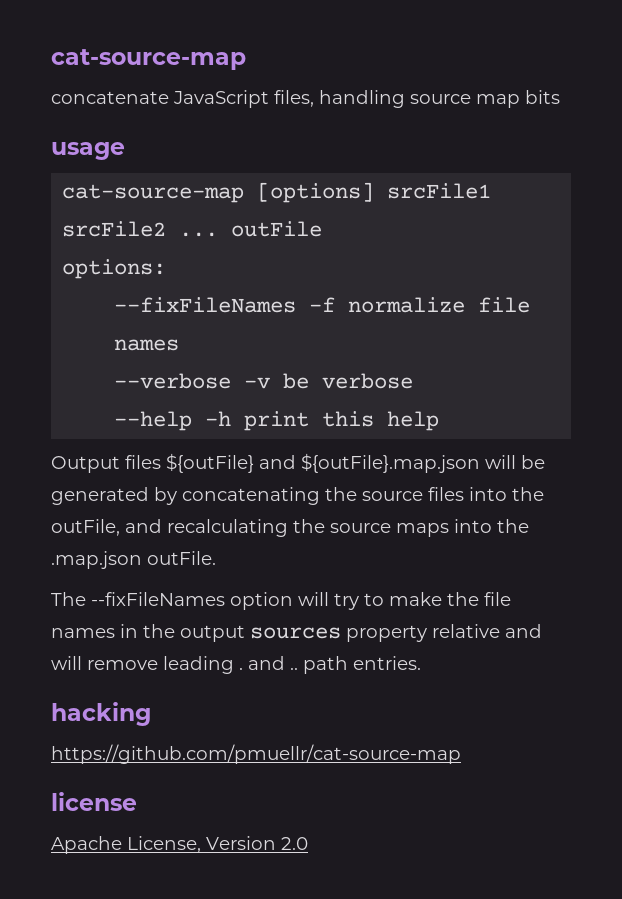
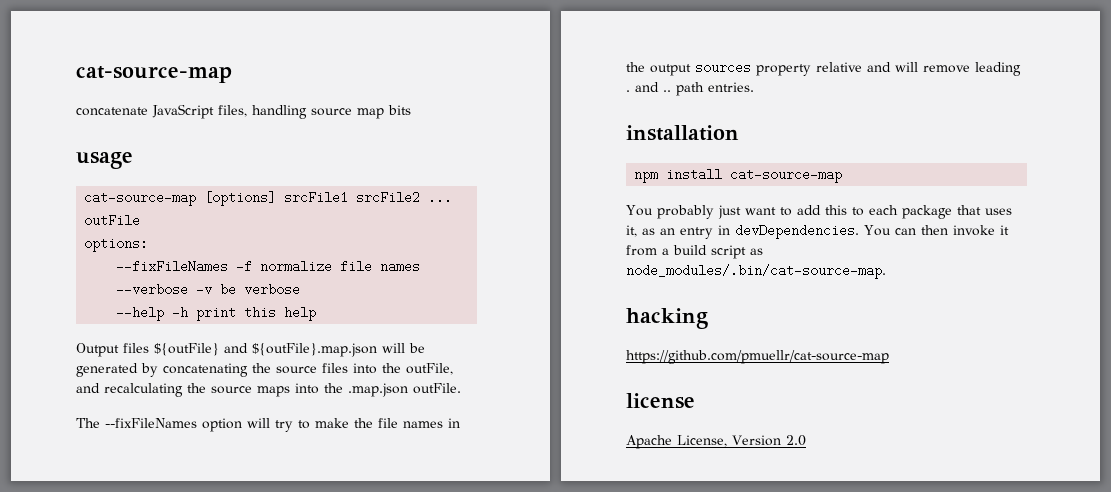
+ installation
+ npm install cat-source-map
+ You probably just want to add this to each package that uses it, as an entry in devDependencies. You can then invoke it from a build script as node_modules/.bin/cat-source-map.

